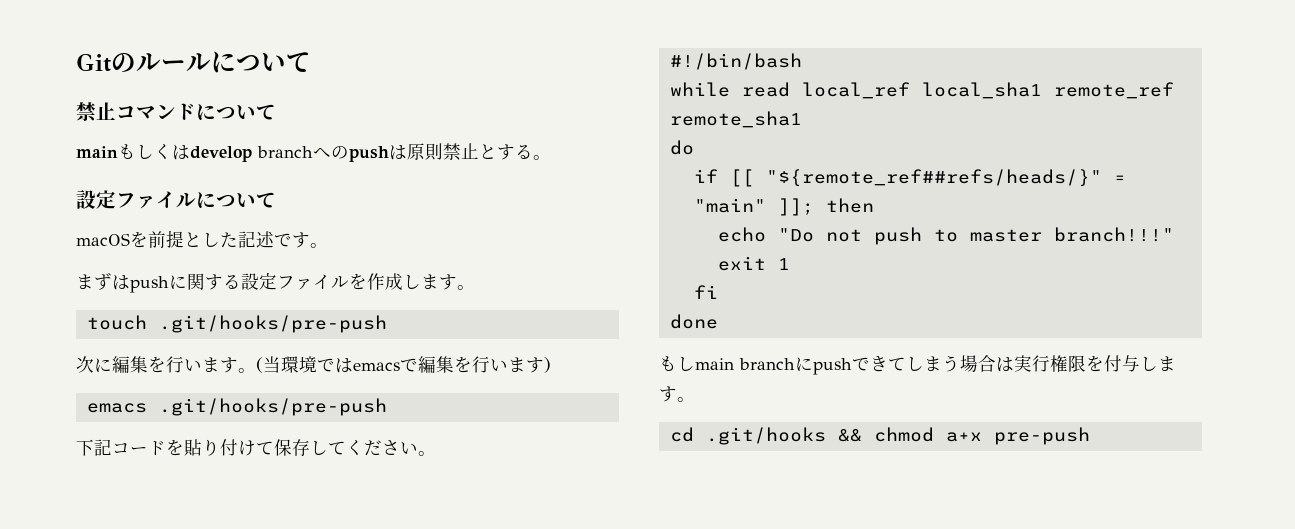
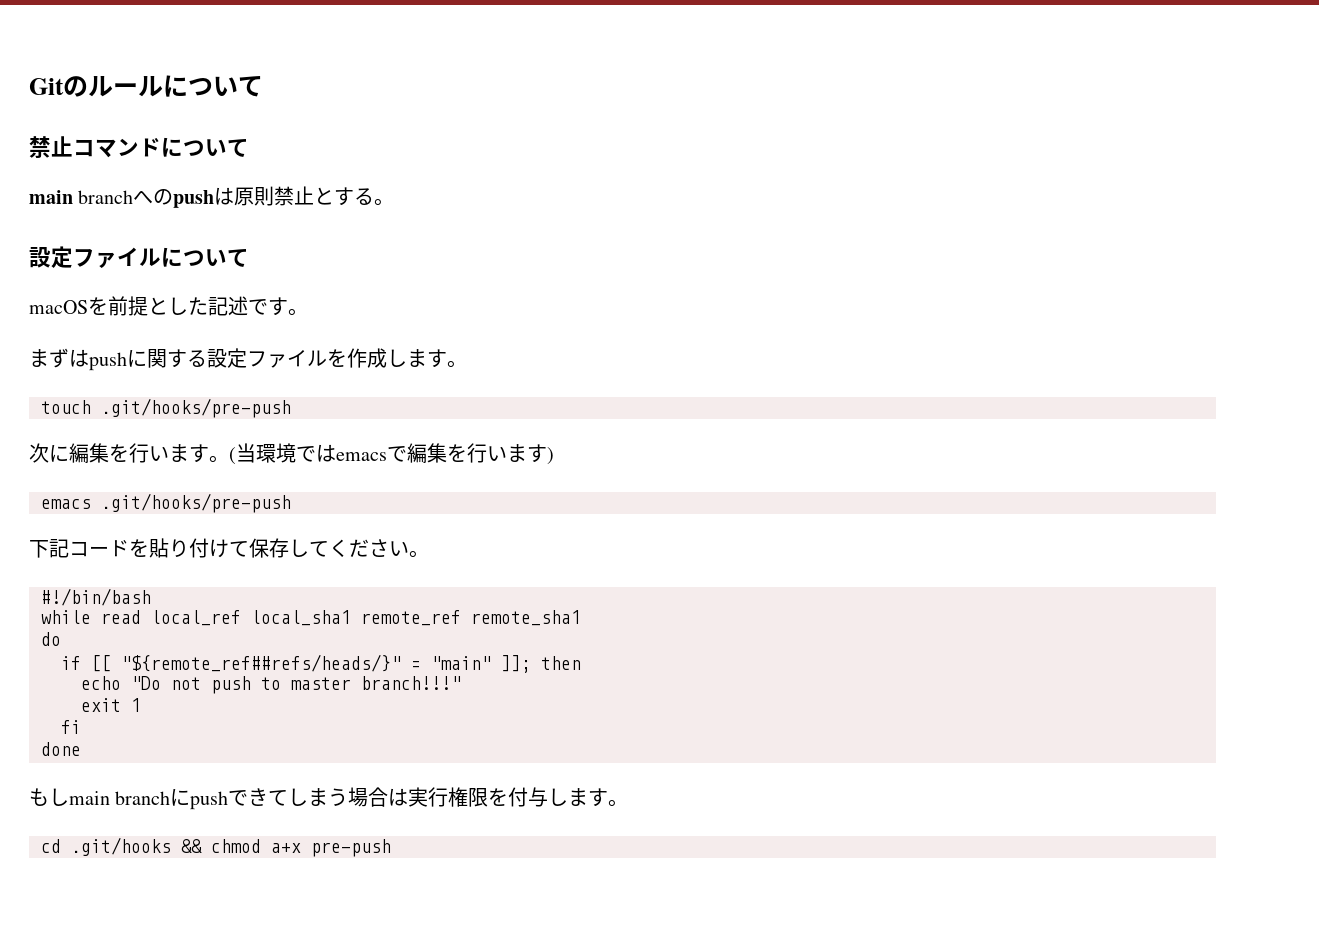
- mainもしくはdevelop branchへのpushは原則禁止とする。
+ main branchへのpushは原則禁止とする。

